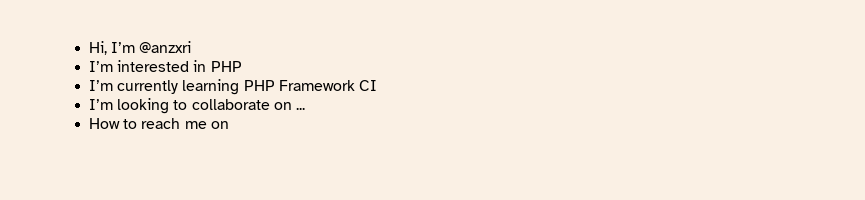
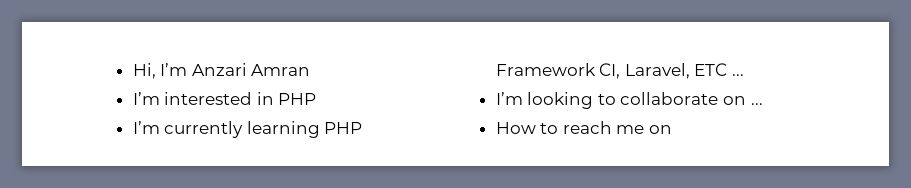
- Hi, I’m @anzxri
+ Hi, I’m Anzari Amran
- I’m currently learning PHP Framework CI
+ I’m currently learning PHP Framework CI, Laravel, ETC ...

